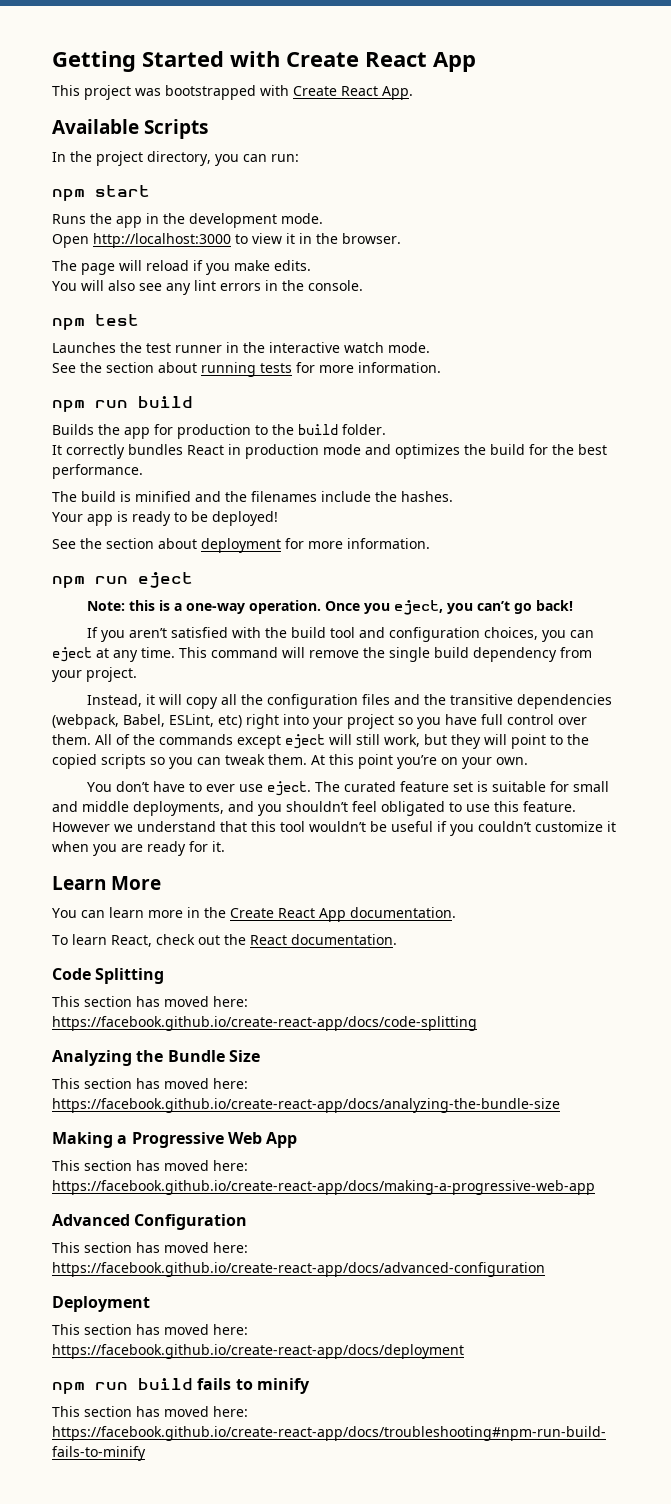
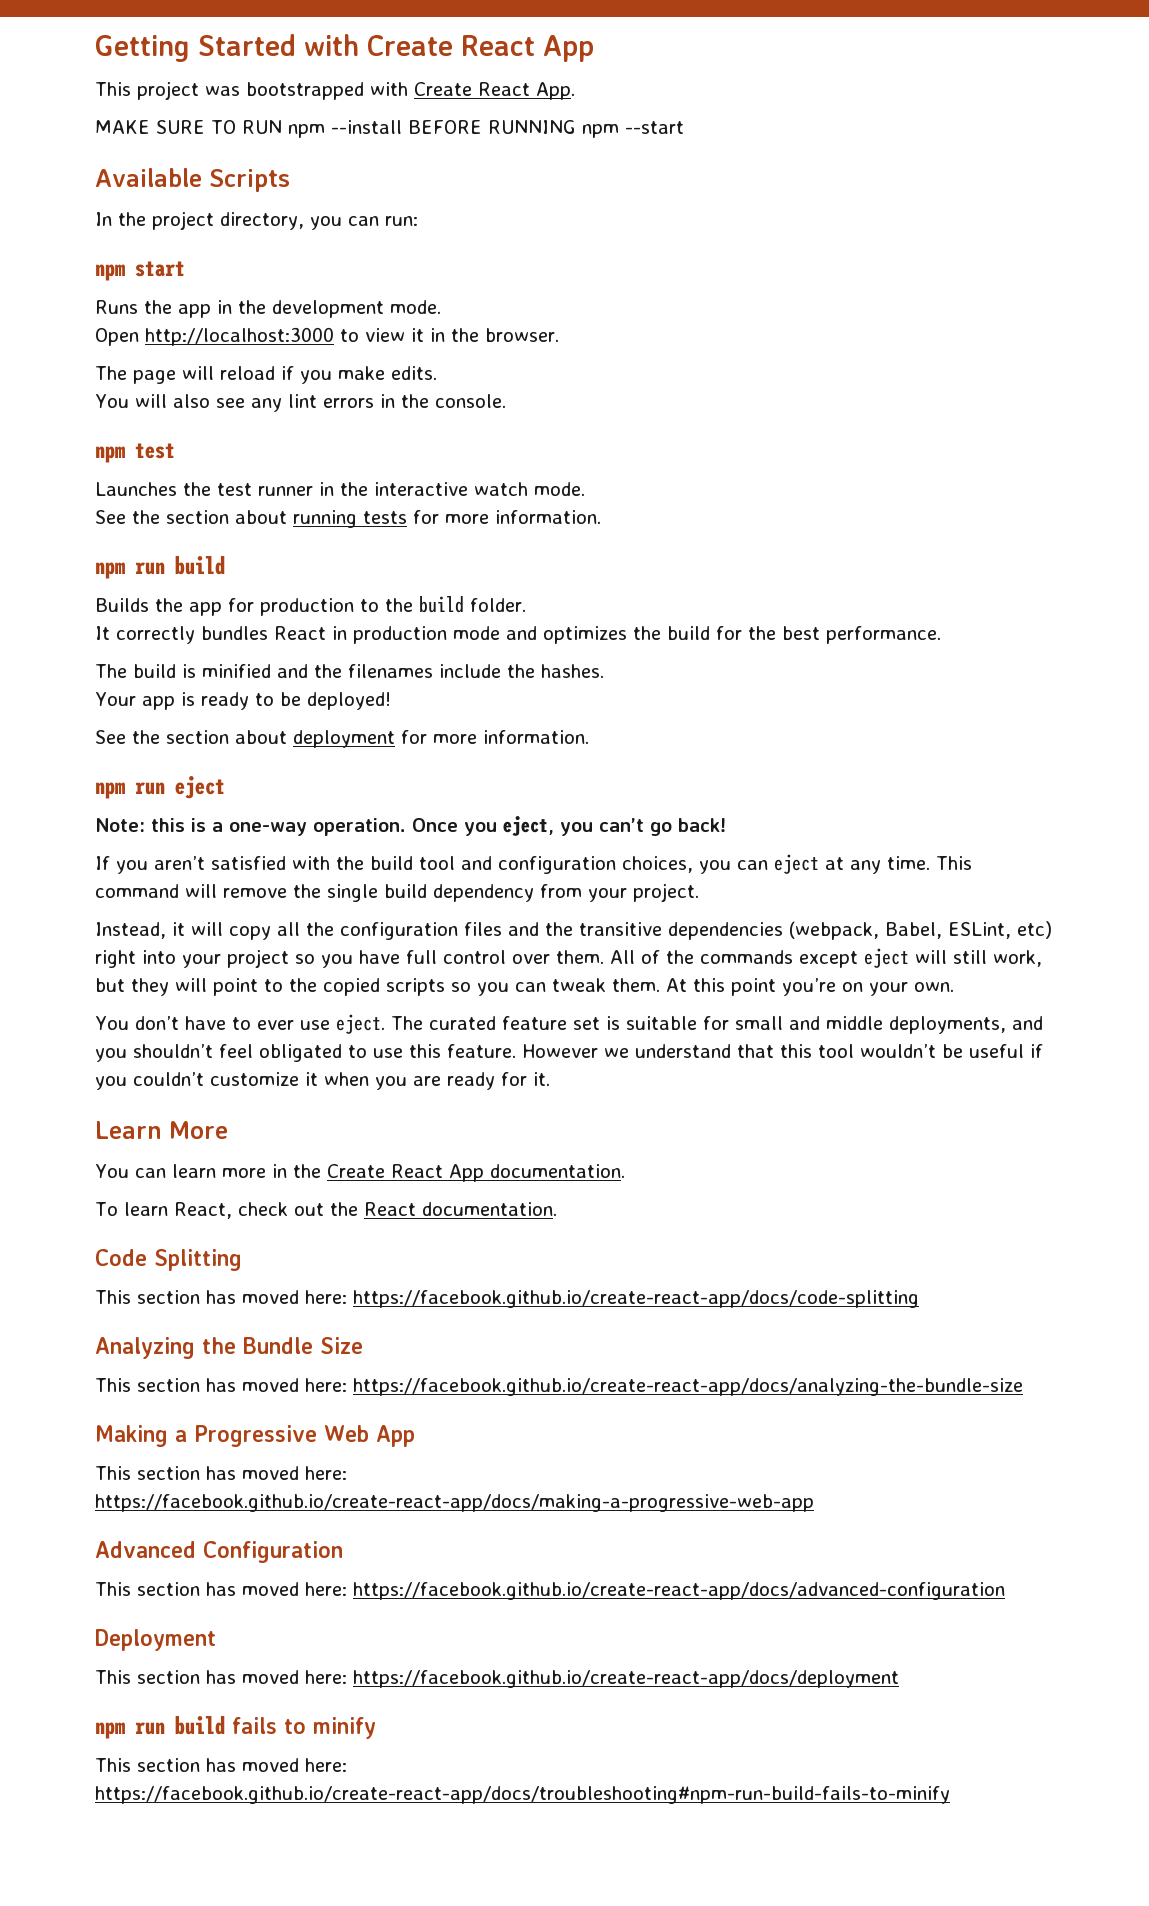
+ MAKE SURE TO RUN npm --install BEFORE RUNNING npm --start

